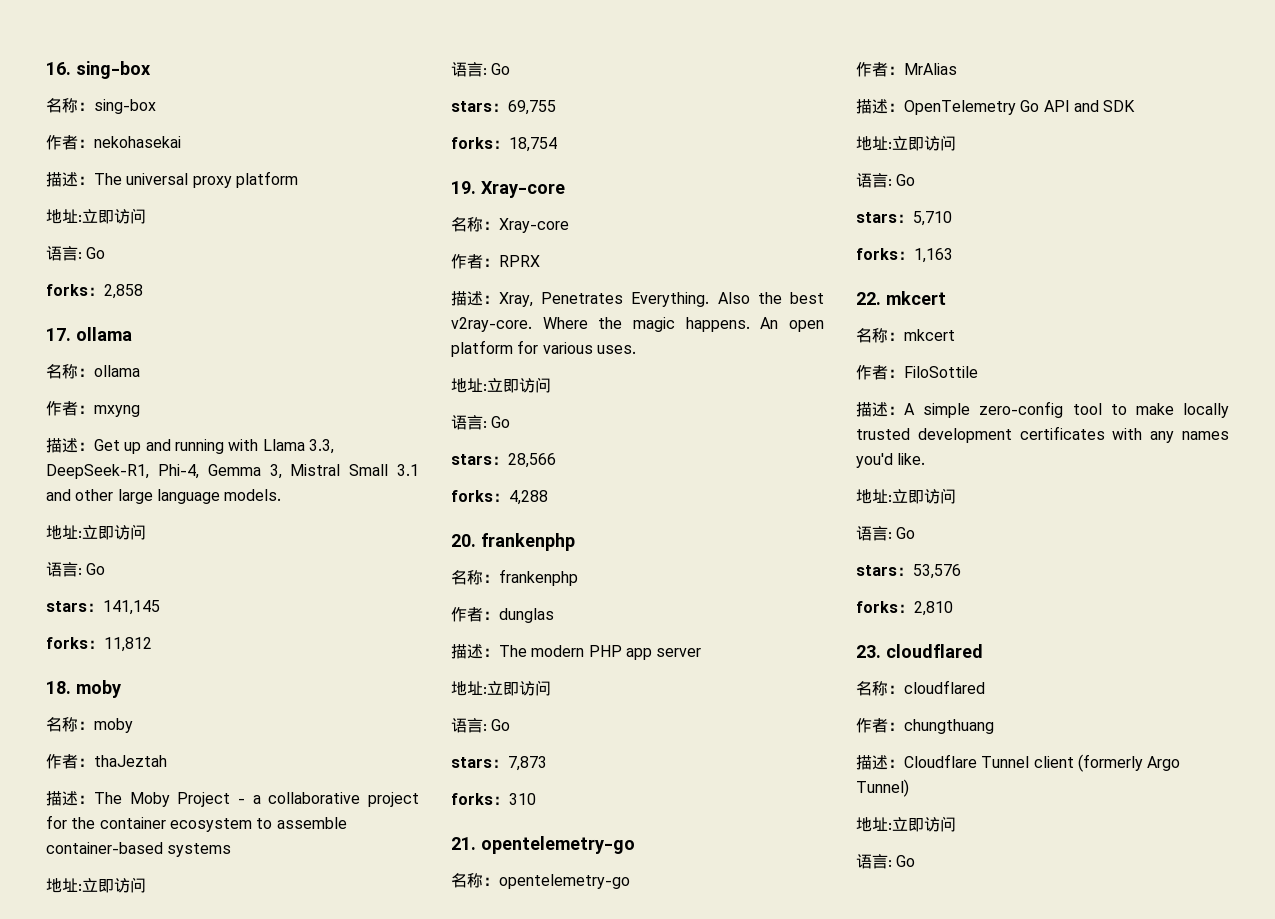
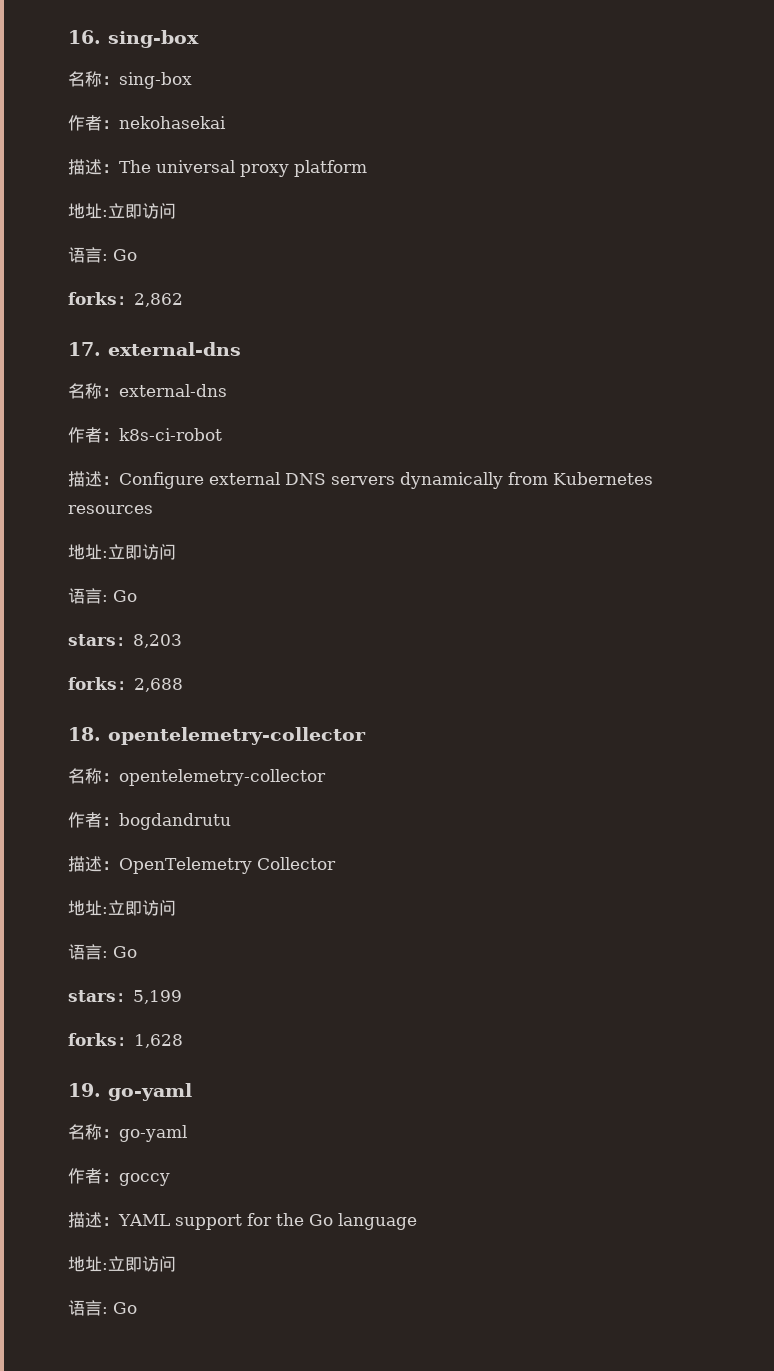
- forks：2,858
+ forks：2,862
- 17. ollama
- 名称：ollama
- 作者：mxyng
- 描述：Get up and running with Llama 3.3, DeepSeek-R1, Phi-4, Gemma 3, Mistral Small 3.1 and other large language models.
+ 17. external-dns
+ 名称：external-dns
+ 作者：k8s-ci-robot
+ 描述：Configure external DNS servers dynamically from Kubernetes resources
  地址:立即访问
  语言: Go
- stars：141,145
- forks：11,812
+ stars：8,203
+ forks：2,688
- 18. moby
- 名称：moby
- 作者：thaJeztah
- 描述：The Moby Project - a collaborative project for the container ecosystem to assemble container-based systems
+ 18. opentelemetry-collector
+ 名称：opentelemetry-collector
+ 作者：bogdandrutu
+ 描述：OpenTelemetry Collector
  地址:立即访问
  语言: Go
- stars：69,755
- forks：18,754
+ stars：5,199
+ forks：1,628
- 19. Xray-core
- 名称：Xray-core
- 作者：RPRX
- 描述：Xray, Penetrates Everything. Also the best v2ray-core. Where the magic happens. An open platform for various uses.
- 地址:立即访问
- 语言: Go
- stars：28,566
- forks：4,288
- 20. frankenphp
- 名称：frankenphp
- 作者：dunglas
- 描述：The modern PHP app server
- 地址:立即访问
- 语言: Go
- stars：7,873
- forks：310
- 21. opentelemetry-go
- 名称：opentelemetry-go
- 作者：MrAlias
- 描述：OpenTelemetry Go API and SDK
- 地址:立即访问
- 语言: Go
- stars：5,710
- forks：1,163
- 22. mkcert
- 名称：mkcert
- 作者：FiloSottile
- 描述：A simple zero-config tool to make locally trusted development certificates with any names you'd like.
- 地址:立即访问
- 语言: Go
- stars：53,576
- forks：2,810
- 23. cloudflared
- 名称：cloudflared
- 作者：chungthuang
- 描述：Cloudflare Tunnel client (formerly Argo Tunnel)
+ 19. go-yaml
+ 名称：go-yaml
+ 作者：goccy
+ 描述：YAML support for the Go language

